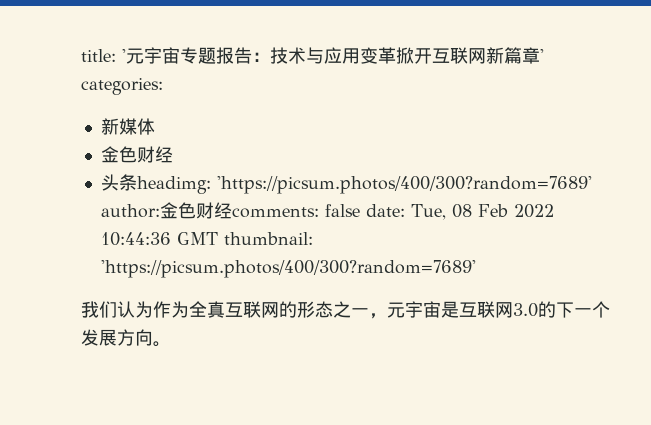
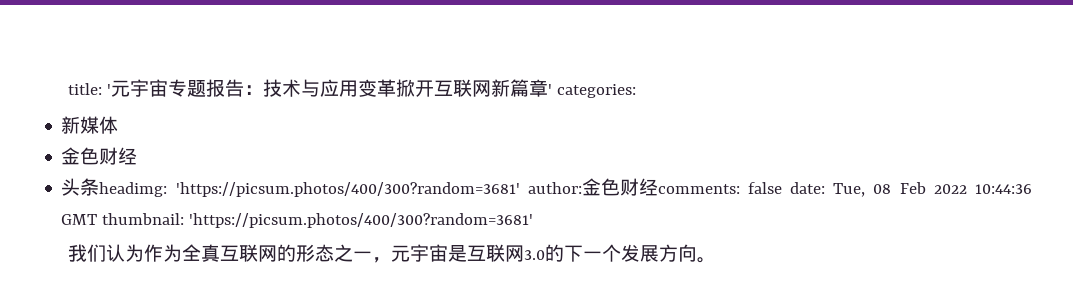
- 头条headimg: 'https://picsum.photos/400/300?random=7689' author:金色财经comments: false date: Tue, 08 Feb 2022 10:44:36 GMT thumbnail: 'https://picsum.photos/400/300?random=7689'
+ 头条headimg: 'https://picsum.photos/400/300?random=3681' author:金色财经comments: false date: Tue, 08 Feb 2022 10:44:36 GMT thumbnail: 'https://picsum.photos/400/300?random=3681'

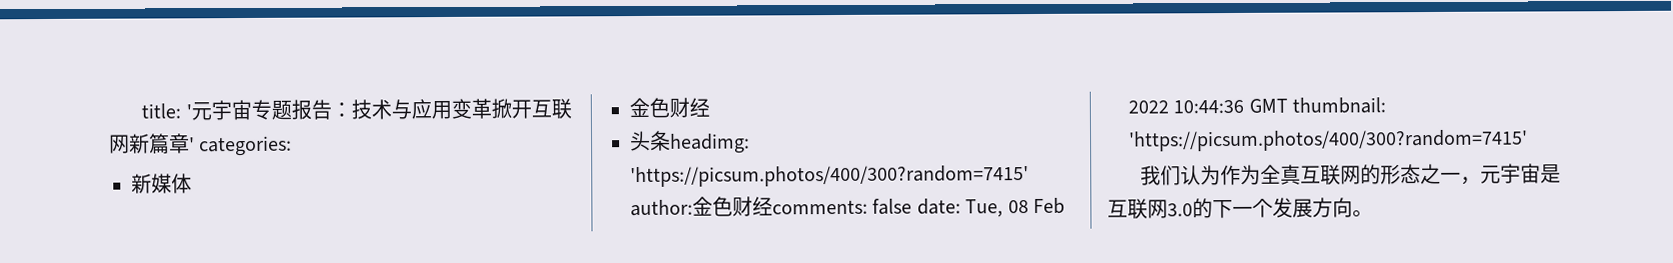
- 头条headimg: 'https://picsum.photos/400/300?random=3681' author:金色财经comments: false date: Tue, 08 Feb 2022 10:44:36 GMT thumbnail: 'https://picsum.photos/400/300?random=3681'
+ 头条headimg: 'https://picsum.photos/400/300?random=7415' author:金色财经comments: false date: Tue, 08 Feb 2022 10:44:36 GMT thumbnail: 'https://picsum.photos/400/300?random=7415'

